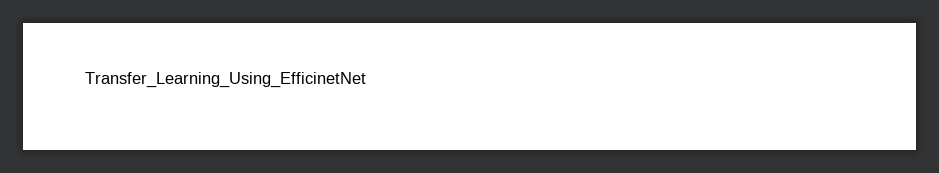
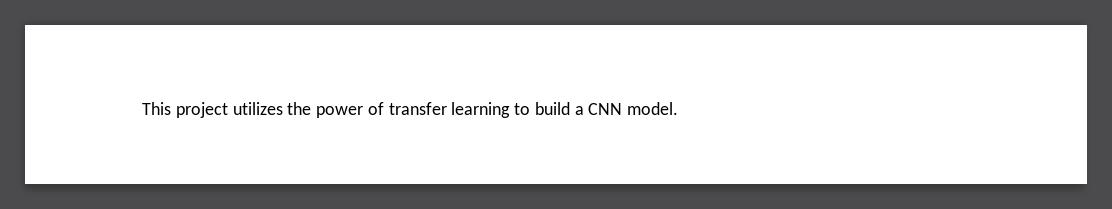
- Transfer_Learning_Using_EfficinetNet
+ This project utilizes the power of transfer learning to build a CNN model.

